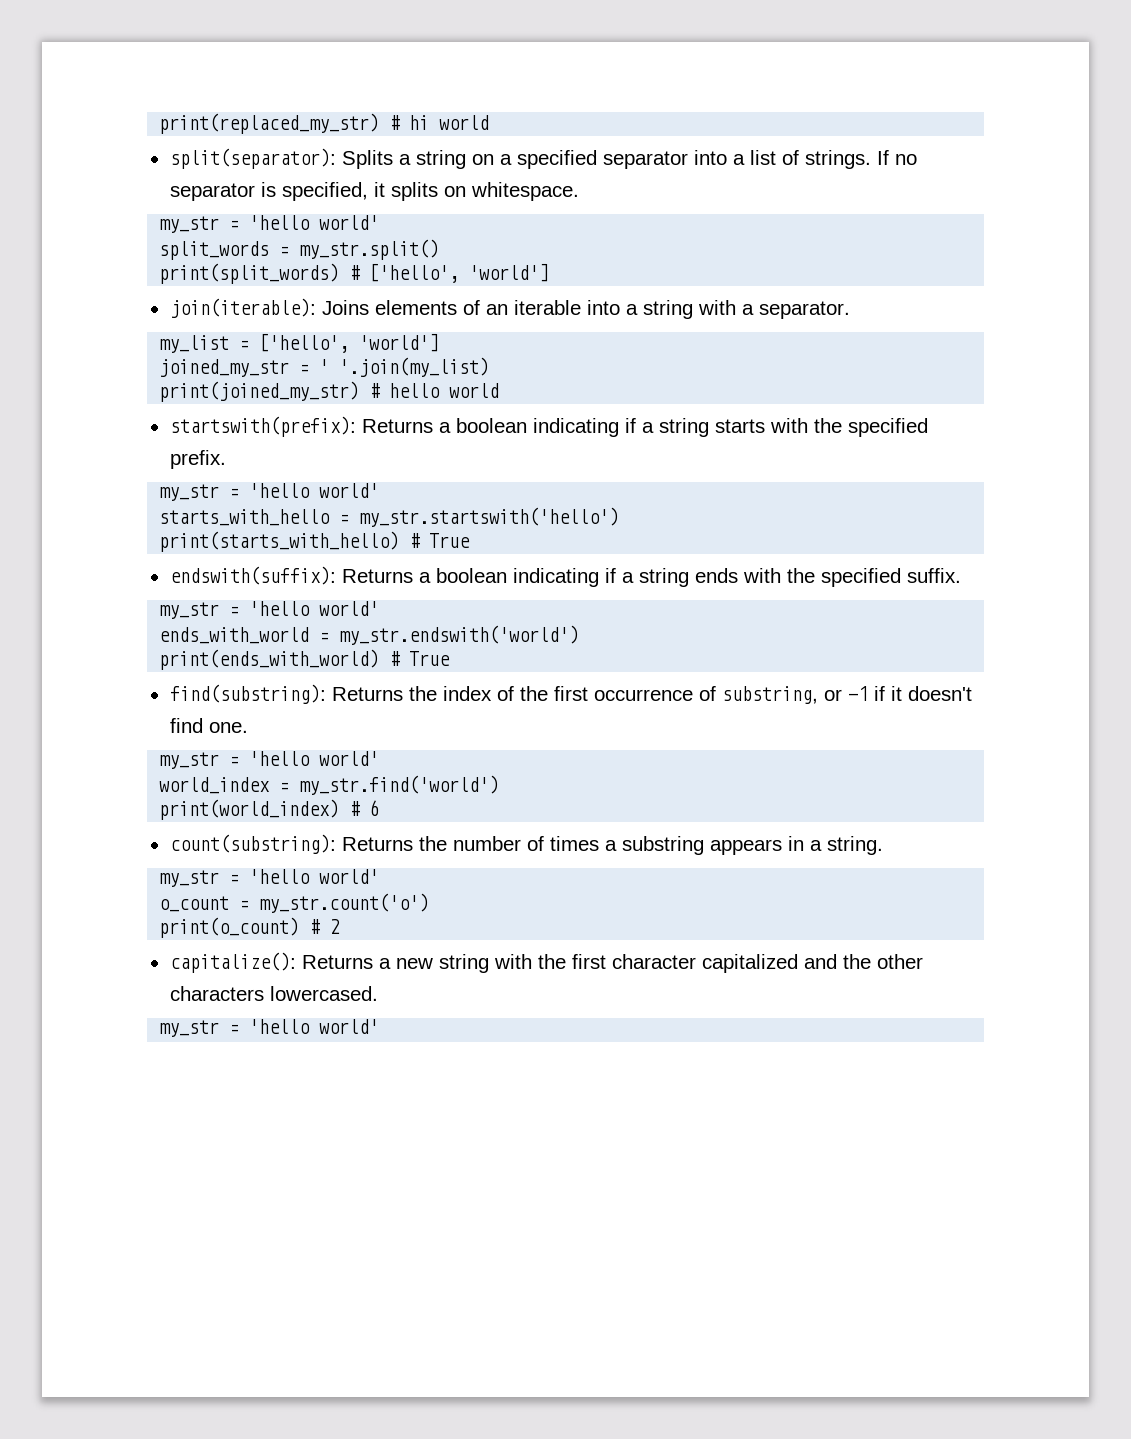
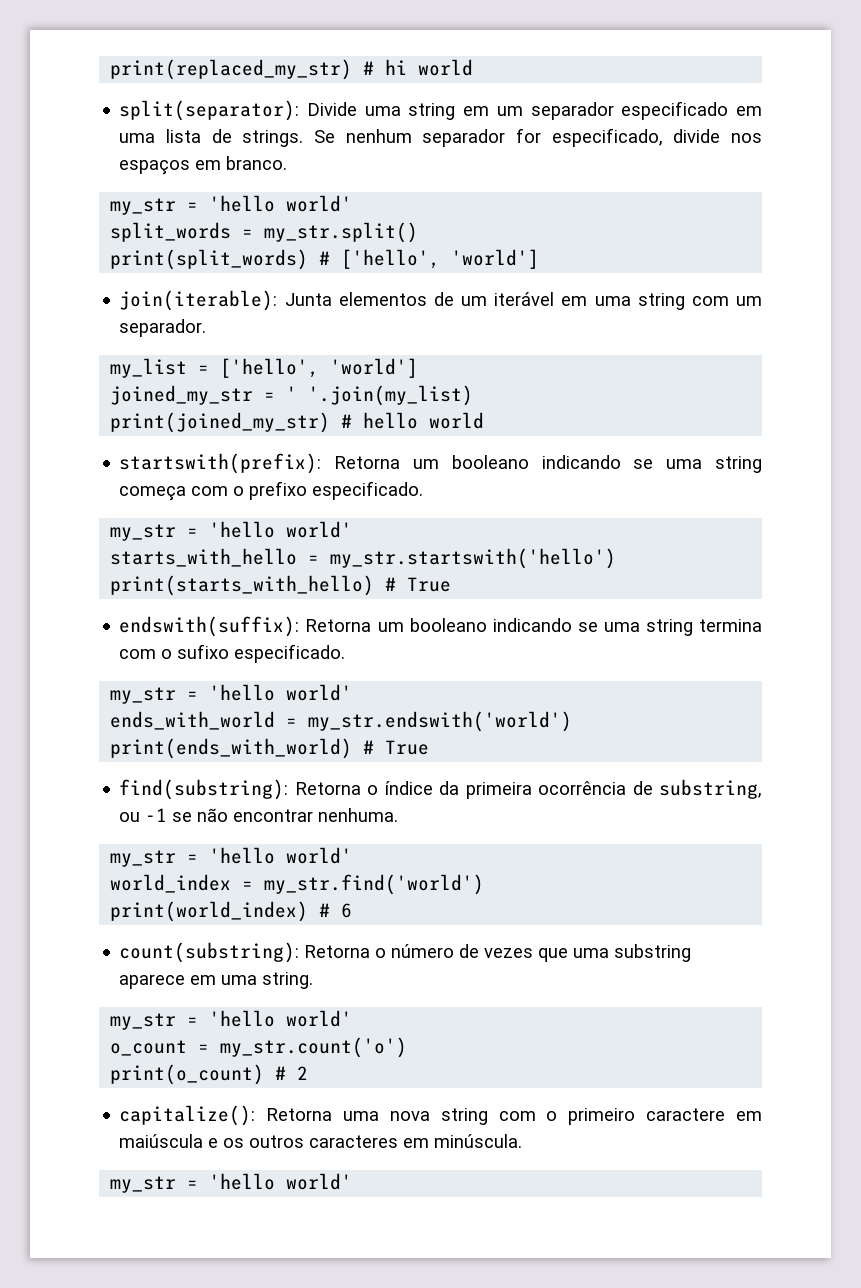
- split(separator): Splits a string on a specified separator into a list of strings. If no separator is specified, it splits on whitespace.
+ split(separator): Divide uma string em um separador especificado em uma lista de strings. Se nenhum separador for especificado, divide nos espaços em branco.
- join(iterable): Joins elements of an iterable into a string with a separator.
+ join(iterable): Junta elementos de um iterável em uma string com um separador.
- startswith(prefix): Returns a boolean indicating if a string starts with the specified prefix.
+ startswith(prefix): Retorna um booleano indicando se uma string começa com o prefixo especificado.
- endswith(suffix): Returns a boolean indicating if a string ends with the specified suffix.
+ endswith(suffix): Retorna um booleano indicando se uma string termina com o sufixo especificado.
- find(substring): Returns the index of the first occurrence of substring, or -1 if it doesn't find one.
+ find(substring): Retorna o índice da primeira ocorrência de substring, ou -1 se não encontrar nenhuma.
- count(substring): Returns the number of times a substring appears in a string.
+ count(substring): Retorna o número de vezes que uma substring aparece em uma string.
- capitalize(): Returns a new string with the first character capitalized and the other characters lowercased.
+ capitalize(): Retorna uma nova string com o primeiro caractere em maiúscula e os outros caracteres em minúscula.

